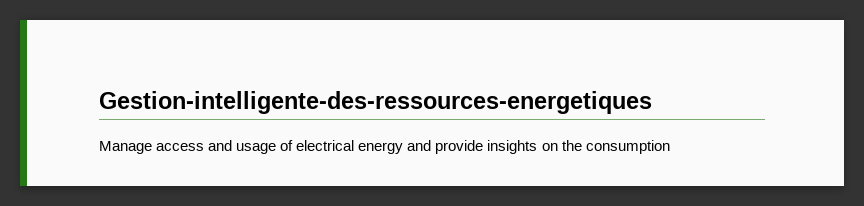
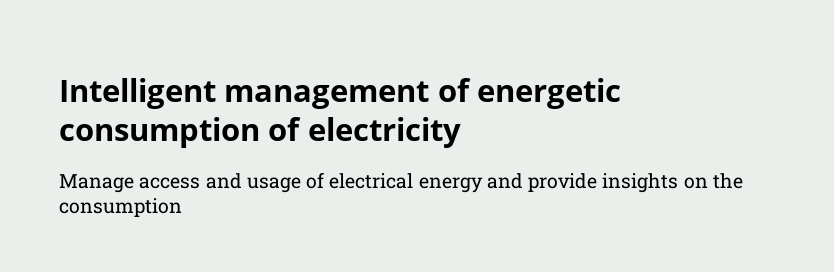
- Gestion-intelligente-des-ressources-energetiques
+ Intelligent management of energetic consumption of electricity

